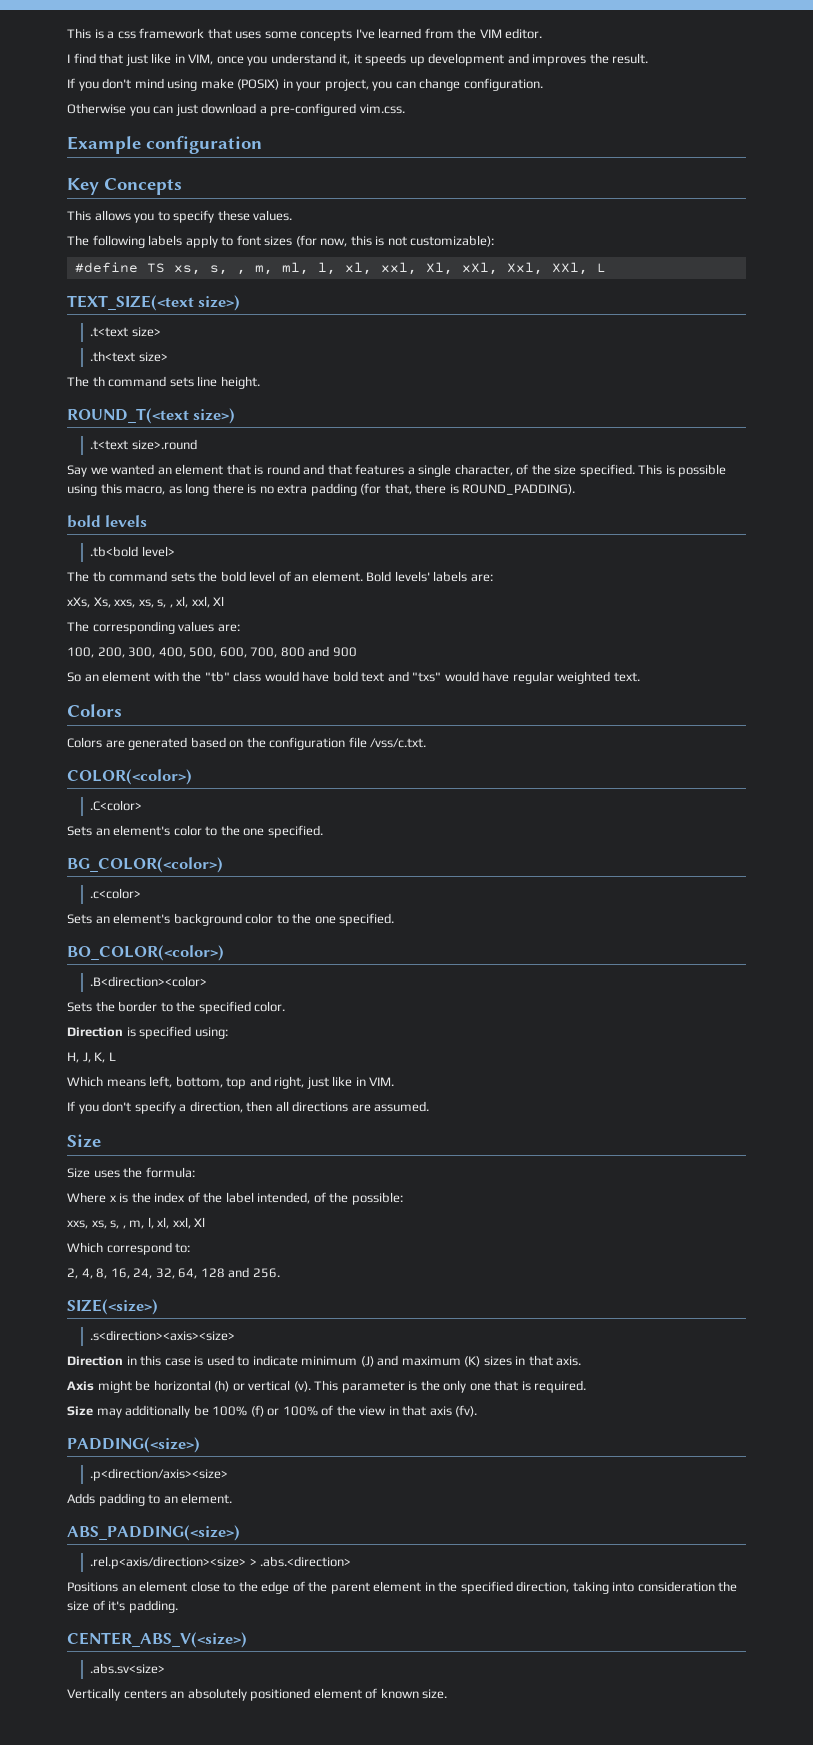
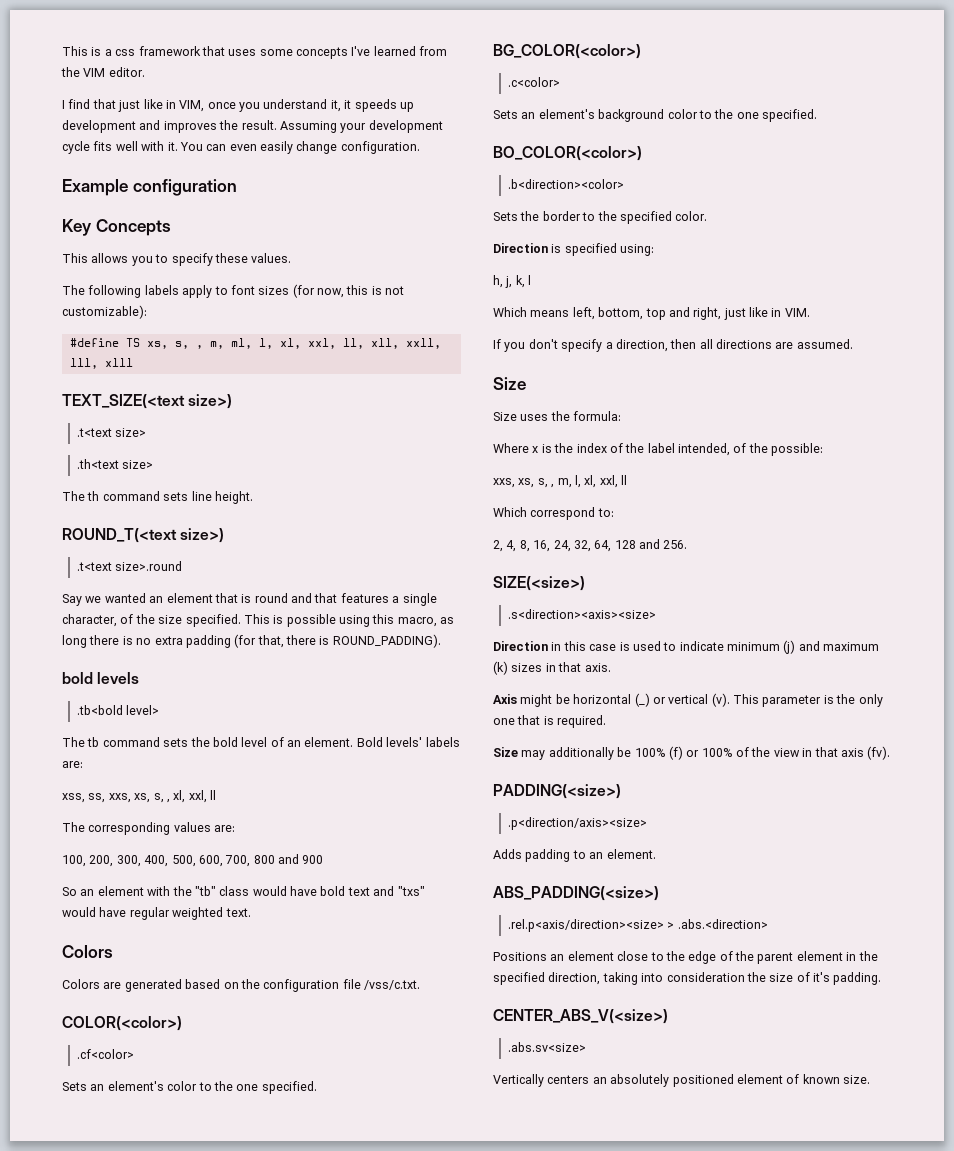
- I find that just like in VIM, once you understand it, it speeds up development and improves the result.
- If you don't mind using make (POSIX) in your project, you can change configuration.
- Otherwise you can just download a pre-configured vim.css.
+ I find that just like in VIM, once you understand it, it speeds up development and improves the result. Assuming your development cycle fits well with it. You can even easily change configuration.
- #define TS xs, s, , m, ml, l, xl, xxl, Xl, xXl, Xxl, XXl, L
+ #define TS xs, s, , m, ml, l, xl, xxl, ll, xll, xxll, lll, xlll
- xXs, Xs, xxs, xs, s, , xl, xxl, Xl
+ xss, ss, xxs, xs, s, , xl, xxl, ll
- .C<color>
+ .cf<color>
- .B<direction><color>
+ .b<direction><color>
- H, J, K, L
+ h, j, k, l
- xxs, xs, s, , m, l, xl, xxl, Xl
+ xxs, xs, s, , m, l, xl, xxl, ll
- Direction in this case is used to indicate minimum (J) and maximum (K) sizes in that axis.
+ Direction in this case is used to indicate minimum (j) and maximum (k) sizes in that axis.
- Axis might be horizontal (h) or vertical (v).
+ Axis might be horizontal (_) or vertical (v).

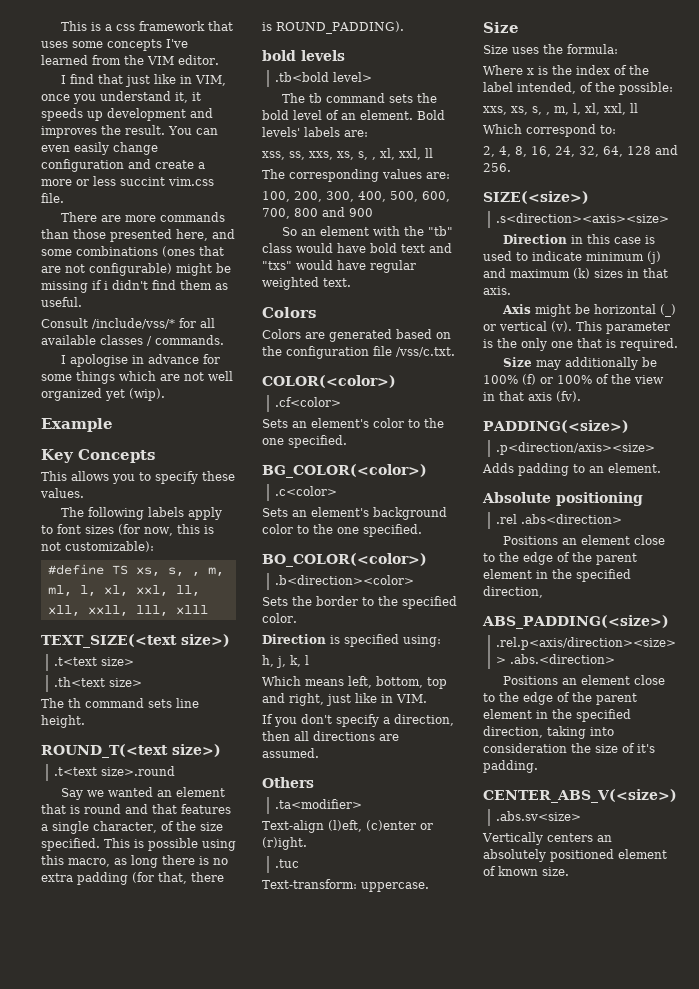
- Assuming your development cycle fits well with it.
- You can even easily change configuration.
+ You can even easily change configuration and create a more or less succint vim.css file.
+ There are more commands than those presented here, and some combinations (ones that are not configurable) might be missing if i didn't find them as useful.
+ Consult /include/vss/* for all available classes / commands.
+ I apologise in advance for some things which are not well organized yet (wip).
- Example configuration
+ Example
+ Others
+ .ta<modifier>
+ Text-align (l)eft, (c)enter or (r)ight.
+ .tuc
+ Text-transform: uppercase.
+ Absolute positioning
+ .rel .abs<direction>
+ Positions an element close to the edge of the parent element in the specified direction,

